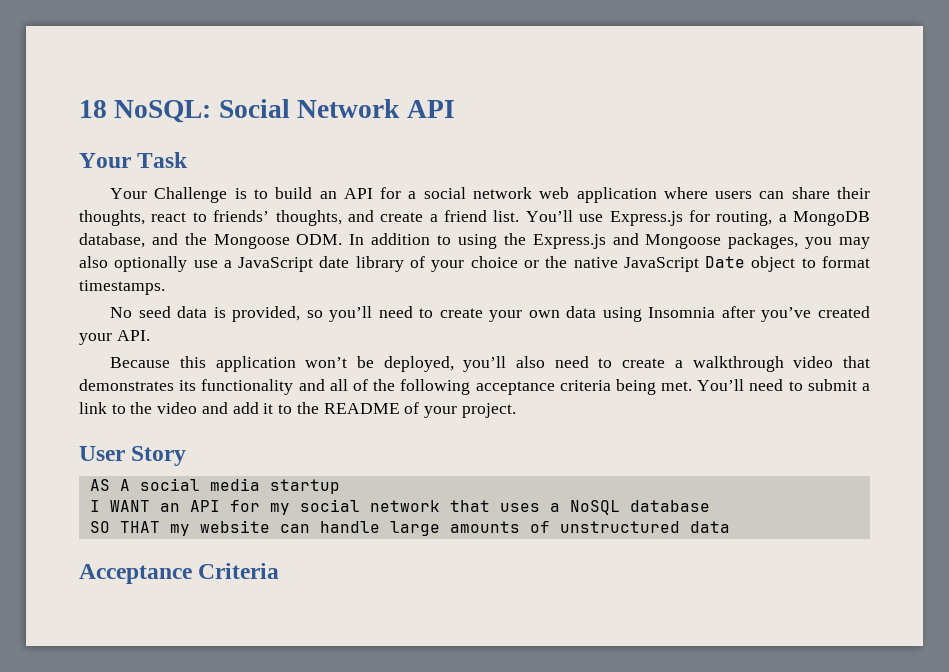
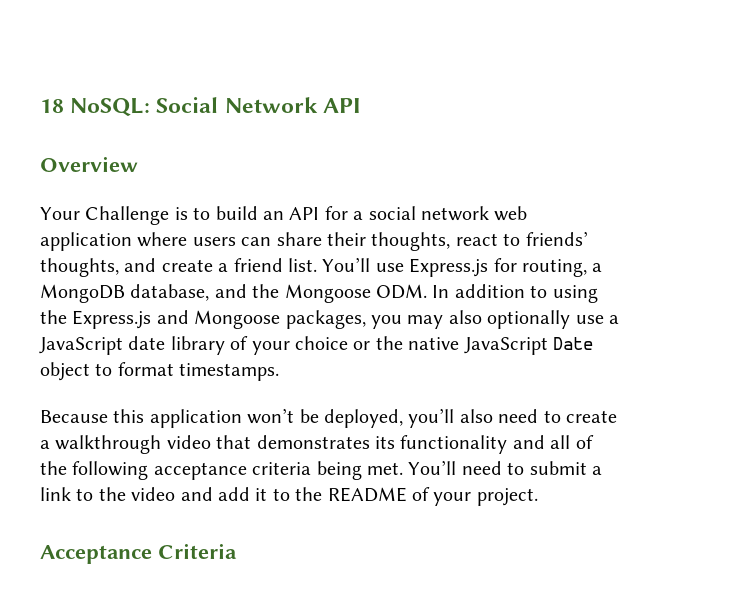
- Your Task
+ Overview
- No seed data is provided, so you’ll need to create your own data using Insomnia after you’ve created your API.
- User Story
- AS A social media startup
- I WANT an API for my social network that uses a NoSQL database
- SO THAT my website can handle large amounts of unstructured data

